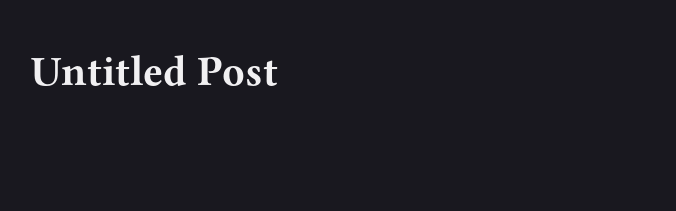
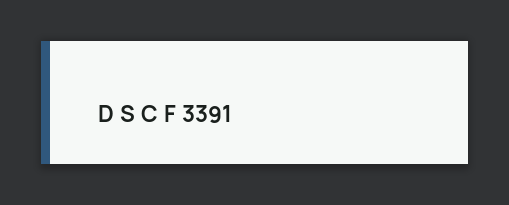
- Untitled Post
+ D S C F 3391

